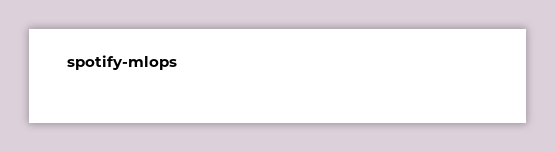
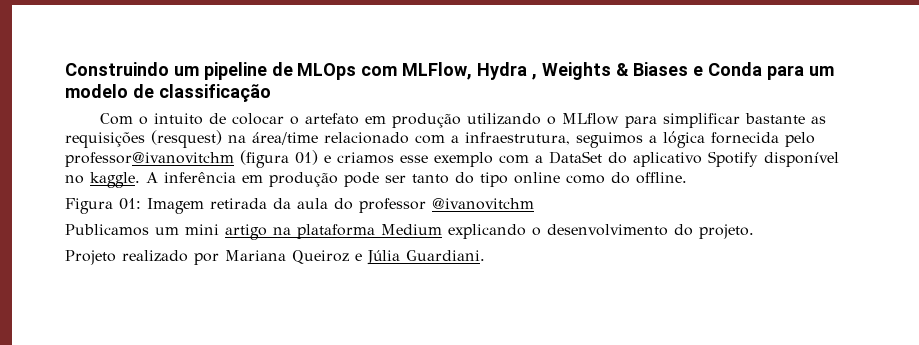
- spotify-mlops
+ Construindo um pipeline de MLOps com MLFlow, Hydra , Weights & Biases e Conda para um modelo de classificação
+ Com o intuito de colocar o artefato em produção utilizando o MLflow para simplificar bastante as requisições (resquest) na área/time relacionado com a infraestrutura, seguimos a lógica fornecida pelo professor@ivanovitchm (figura 01) e criamos esse exemplo com a DataSet do aplicativo Spotify disponível no kaggle. A inferência em produção pode ser tanto do tipo online como do offline.
+ Figura 01: Imagem retirada da aula do professor @ivanovitchm
+ Publicamos um mini artigo na plataforma Medium explicando o desenvolvimento do projeto.
+ Projeto realizado por Mariana Queiroz e Júlia Guardiani.

